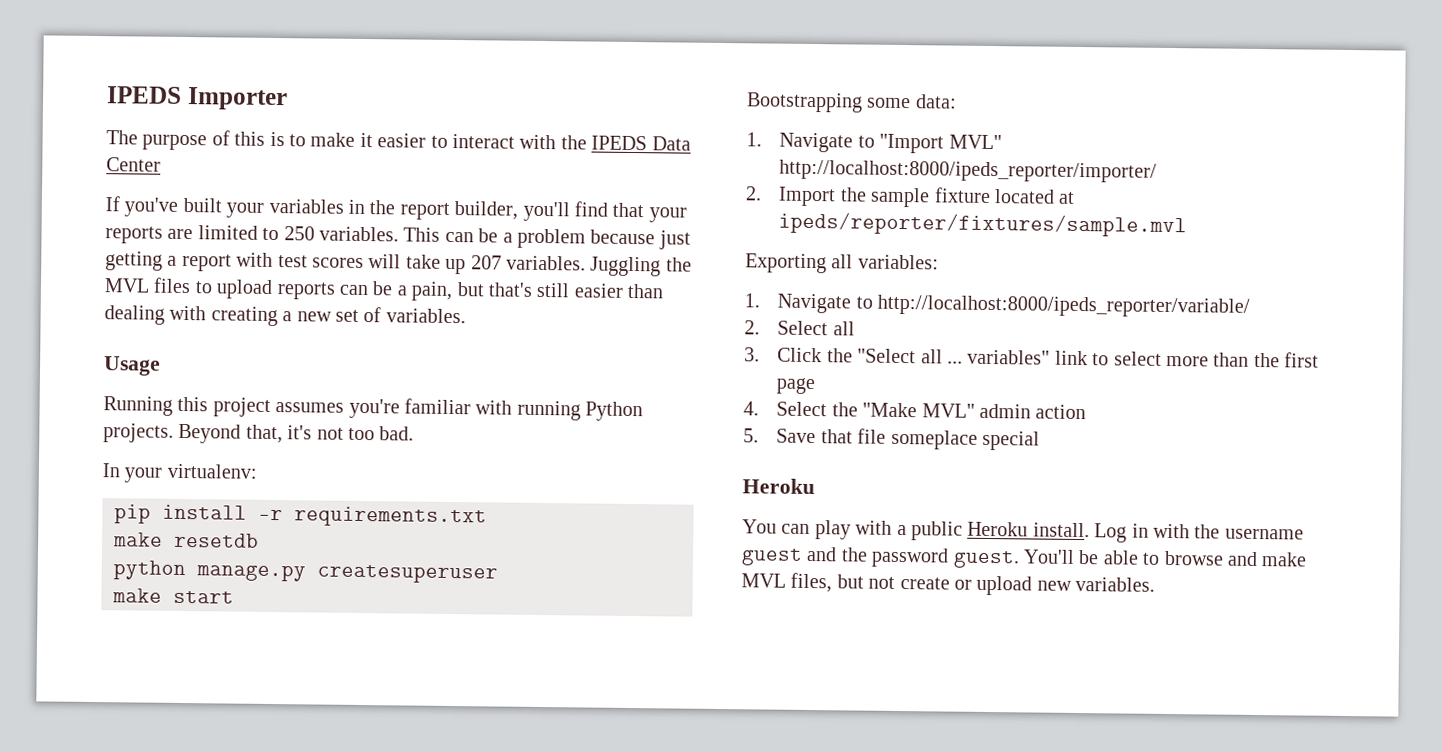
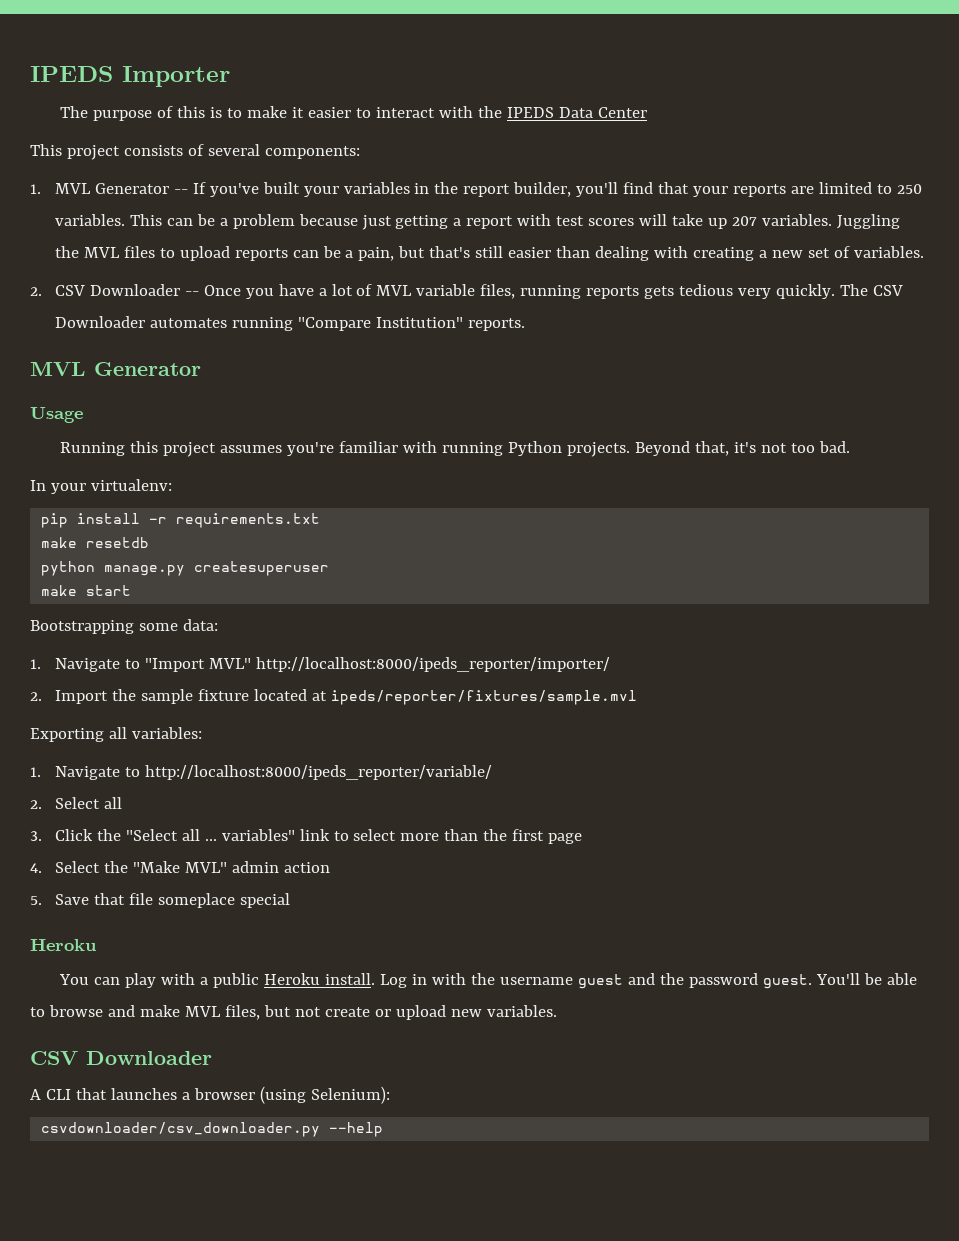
- If you've built your variables in the report builder, you'll find that your reports are limited to 250 variables.
+ This project consists of several components:
+ 1. MVL Generator -- If you've built your variables in the report builder, you'll find that your reports are limited to 250 variables.
+ 2. CSV Downloader -- Once you have a lot of MVL variable files, running reports gets tedious very quickly. The CSV Downloader automates running "Compare Institution" reports.
+ MVL Generator
  You'll be able to browse and make MVL files, but not create or upload new variables.
+ CSV Downloader
+ A CLI that launches a browser (using Selenium):
+ csvdownloader/csv_downloader.py --help

